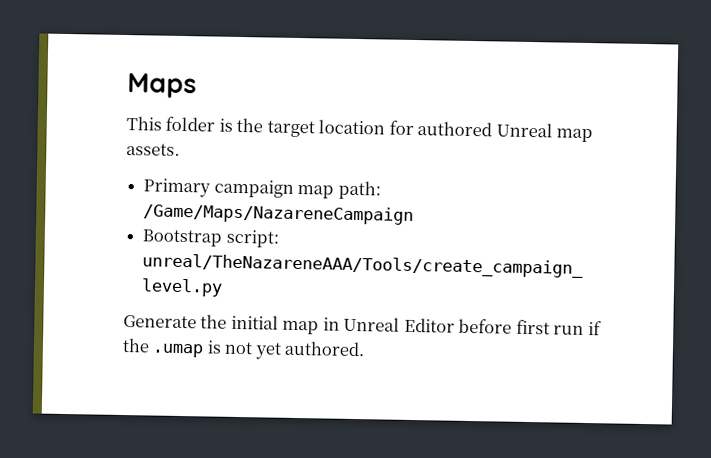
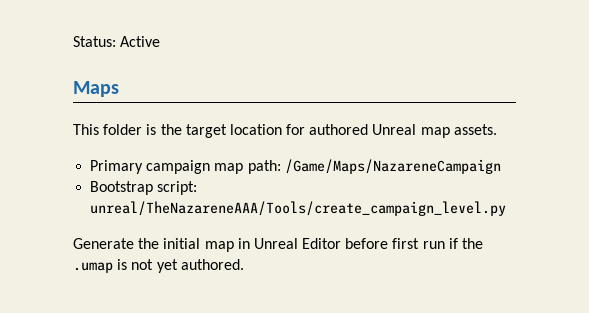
+ Status: Active

